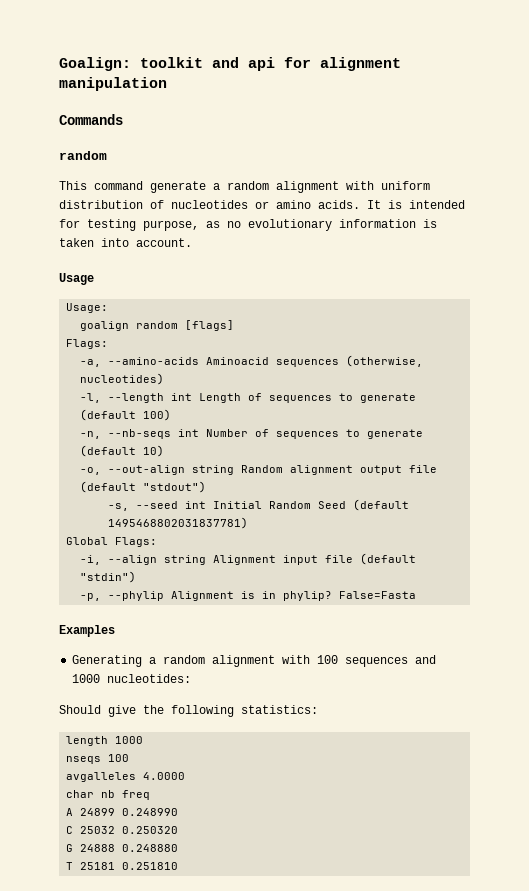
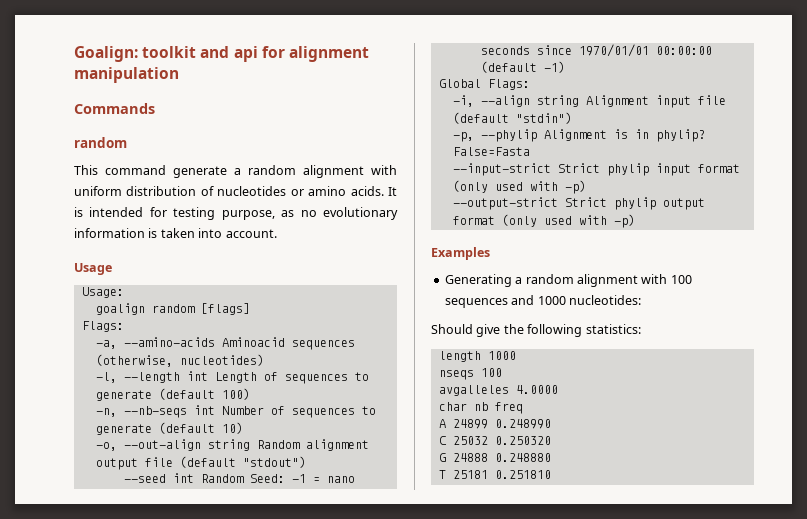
- -s, --seed int Initial Random Seed (default 1495468802031837781)
+ --seed int Random Seed: -1 = nano seconds since 1970/01/01 00:00:00 (default -1)
+ --input-strict Strict phylip input format (only used with -p)
+ --output-strict Strict phylip output format (only used with -p)

